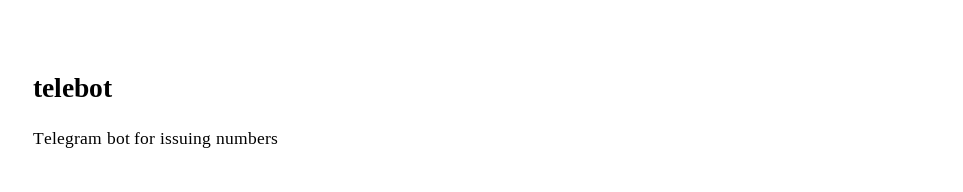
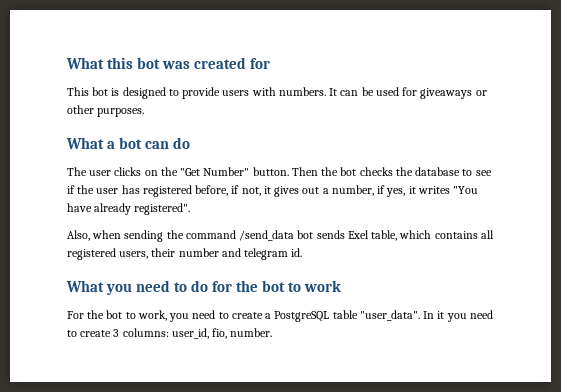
- telebot
- Telegram bot for issuing numbers
+ What this bot was created for
+ This bot is designed to provide users with numbers. It can be used for giveaways or other purposes.
+ What a bot can do
+ The user clicks on the "Get Number" button. Then the bot checks the database to see if the user has registered before, if not, it gives out a number, if yes, it writes "You have already registered".
+ Also, when sending the command /send_data bot sends Exel table, which contains all registered users, their number and telegram id.
+ What you need to do for the bot to work
+ For the bot to work, you need to create a PostgreSQL table "user_data". In it you need to create 3 columns: user_id, fio, number.

